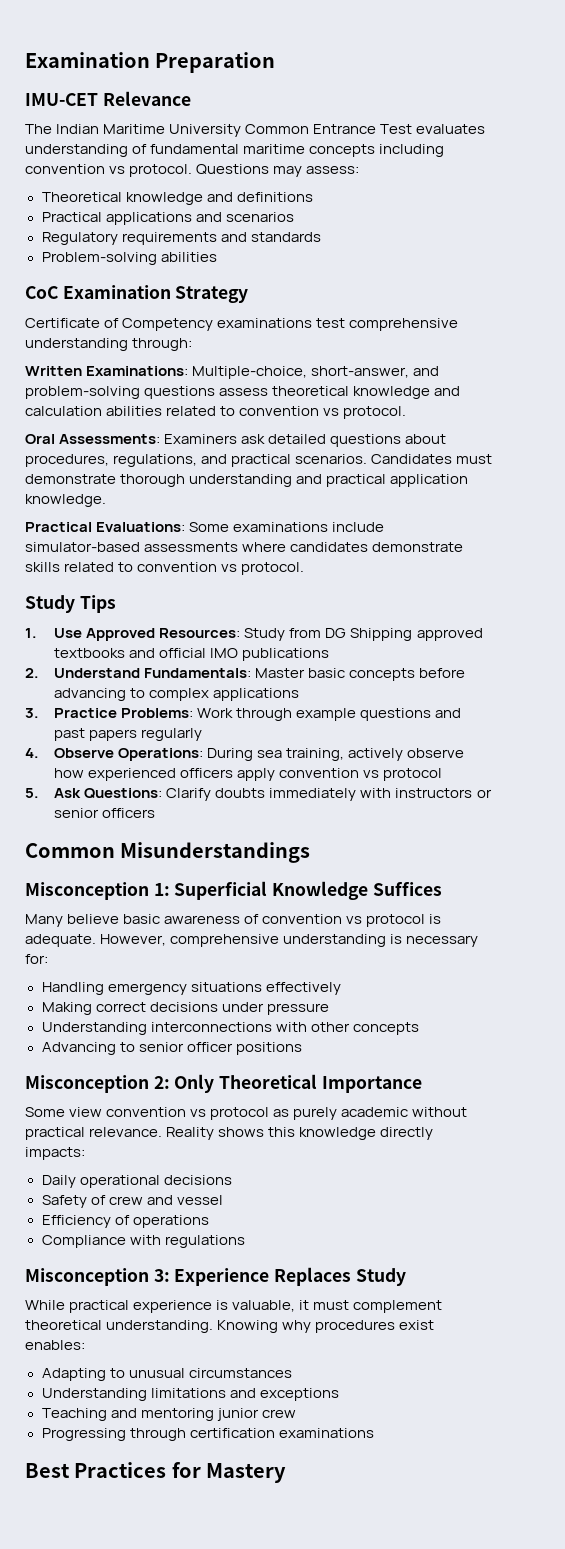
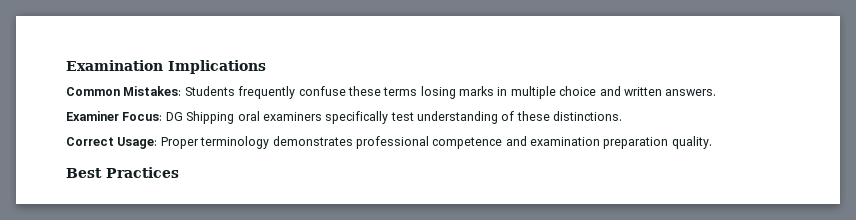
- Examination Preparation
- IMU-CET Relevance
- The Indian Maritime University Common Entrance Test evaluates understanding of fundamental maritime concepts including convention vs protocol. Questions may assess:
- Theoretical knowledge and definitions
- Practical applications and scenarios
- Regulatory requirements and standards
- Problem-solving abilities
- CoC Examination Strategy
- Certificate of Competency examinations test comprehensive understanding through:
- Written Examinations: Multiple-choice, short-answer, and problem-solving questions assess theoretical knowledge and calculation abilities related to convention vs protocol.
- Oral Assessments: Examiners ask detailed questions about procedures, regulations, and practical scenarios. Candidates must demonstrate thorough understanding and practical application knowledge.
- Practical Evaluations: Some examinations include simulator-based assessments where candidates demonstrate skills related to convention vs protocol.
- Study Tips
- 1. Use Approved Resources: Study from DG Shipping approved textbooks and official IMO publications
- 2. Understand Fundamentals: Master basic concepts before advancing to complex applications
- 3. Practice Problems: Work through example questions and past papers regularly
- 4. Observe Operations: During sea training, actively observe how experienced officers apply convention vs protocol
- 5. Ask Questions: Clarify doubts immediately with instructors or senior officers
- Common Misunderstandings
- Misconception 1: Superficial Knowledge Suffices
- Many believe basic awareness of convention vs protocol is adequate. However, comprehensive understanding is necessary for:
- Handling emergency situations effectively
- Making correct decisions under pressure
- Understanding interconnections with other concepts
- Advancing to senior officer positions
- Misconception 2: Only Theoretical Importance
- Some view convention vs protocol as purely academic without practical relevance. Reality shows this knowledge directly impacts:
- Daily operational decisions
- Safety of crew and vessel
- Efficiency of operations
- Compliance with regulations
- Misconception 3: Experience Replaces Study
- While practical experience is valuable, it must complement theoretical understanding. Knowing why procedures exist enables:
- Adapting to unusual circumstances
- Understanding limitations and exceptions
- Teaching and mentoring junior crew
- Progressing through certification examinations
+ Examination Implications
+ Common Mistakes: Students frequently confuse these terms losing marks in multiple choice and written answers.
+ Examiner Focus: DG Shipping oral examiners specifically test understanding of these distinctions.
+ Correct Usage: Proper terminology demonstrates professional competence and examination preparation quality.
- Best Practices for Mastery
+ Best Practices

